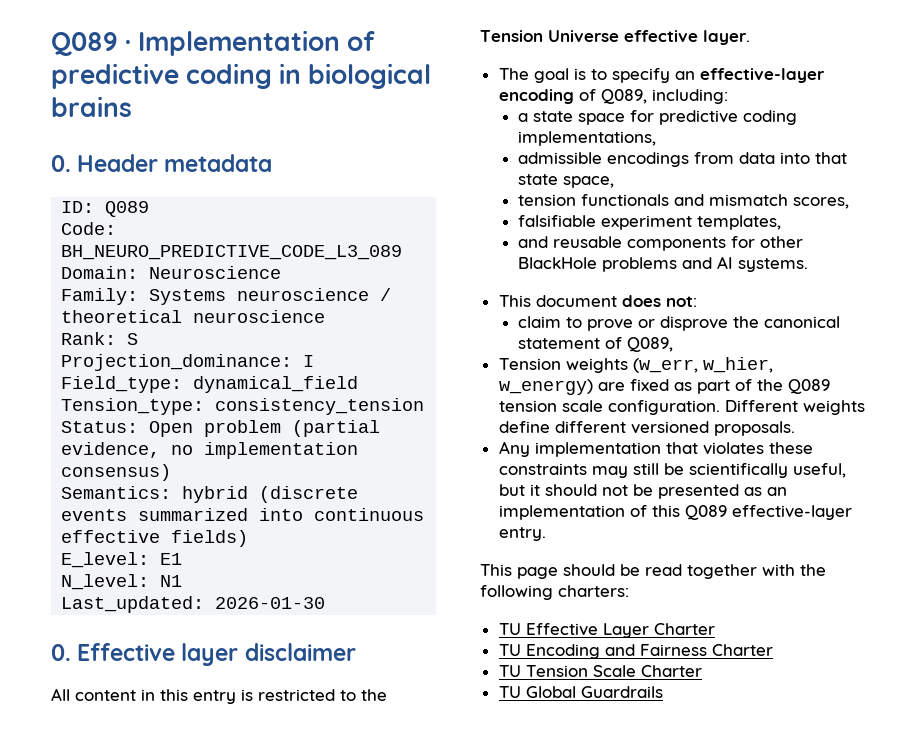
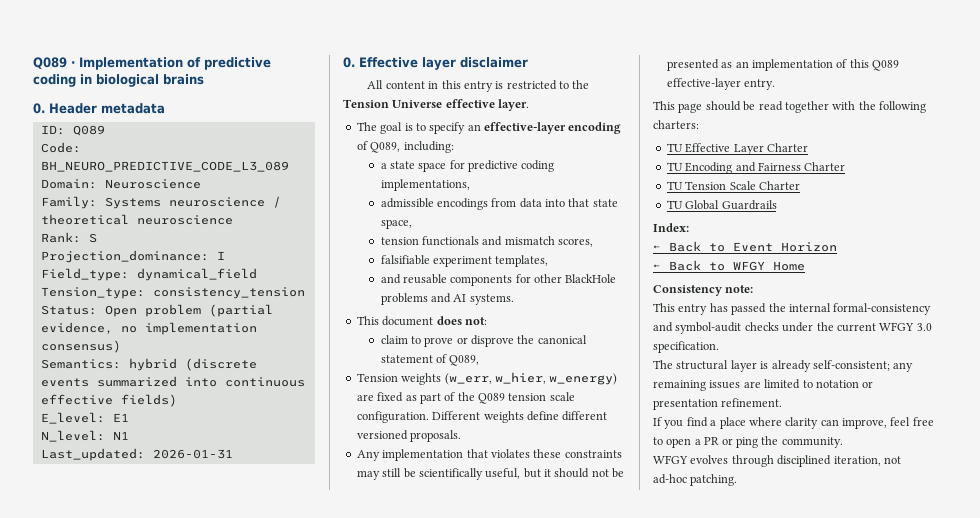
- Last_updated: 2026-01-30
+ Last_updated: 2026-01-31
+ Index:
+ ← Back to Event Horizon
+ ← Back to WFGY Home
+ Consistency note:
+ This entry has passed the internal formal-consistency and symbol-audit checks under the current WFGY 3.0 specification.
+ The structural layer is already self-consistent; any remaining issues are limited to notation or presentation refinement.
+ If you find a place where clarity can improve, feel free to open a PR or ping the community.
+ WFGY evolves through disciplined iteration, not ad-hoc patching.

